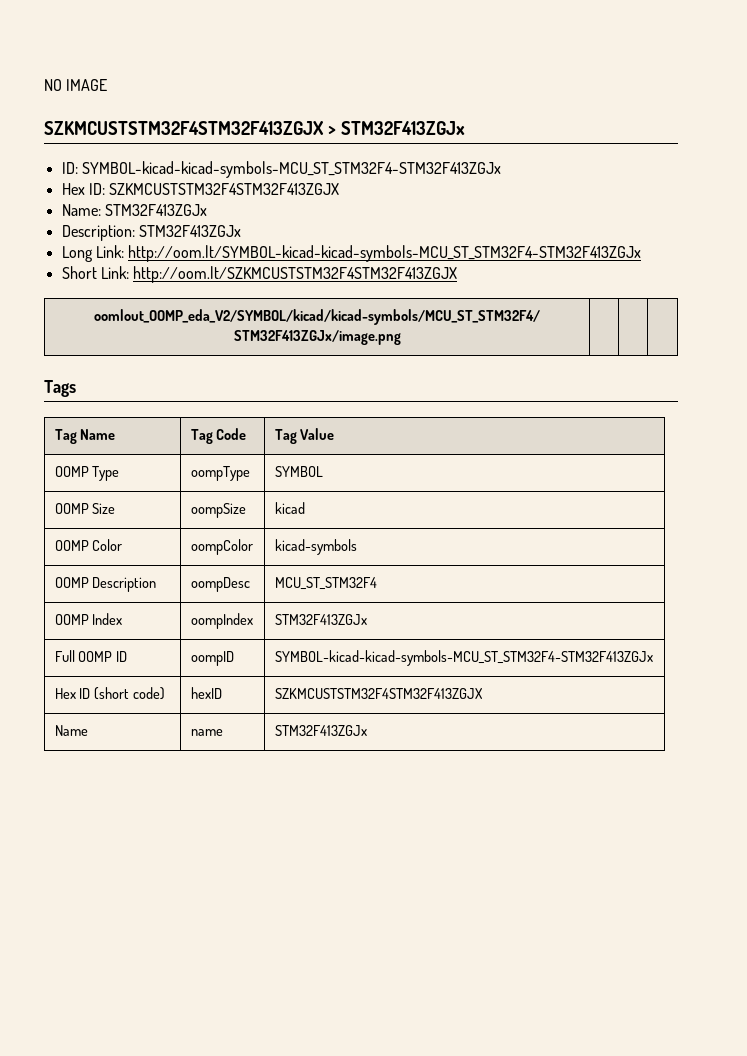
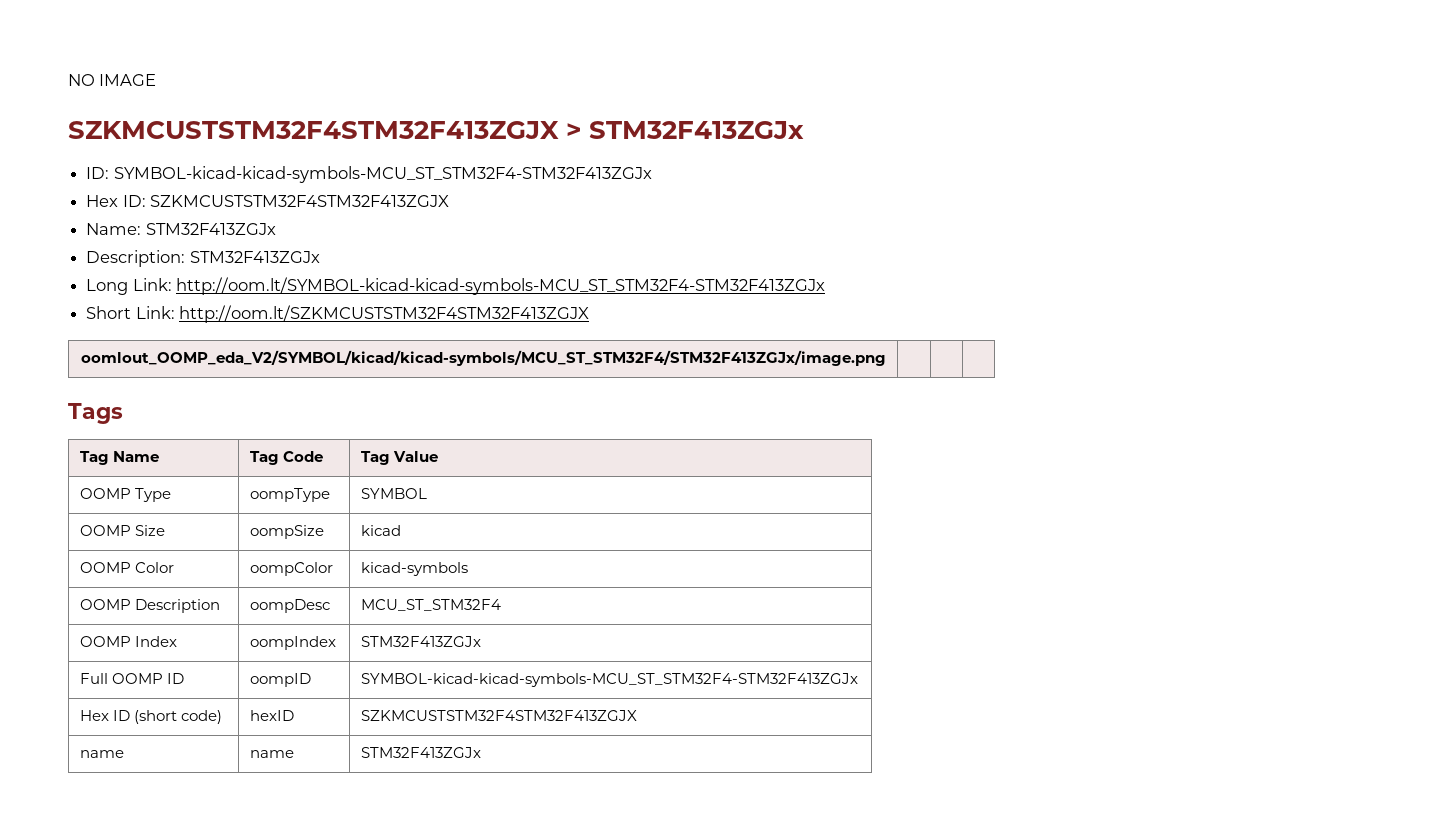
- Name | name | STM32F413ZGJx
+ name | name | STM32F413ZGJx

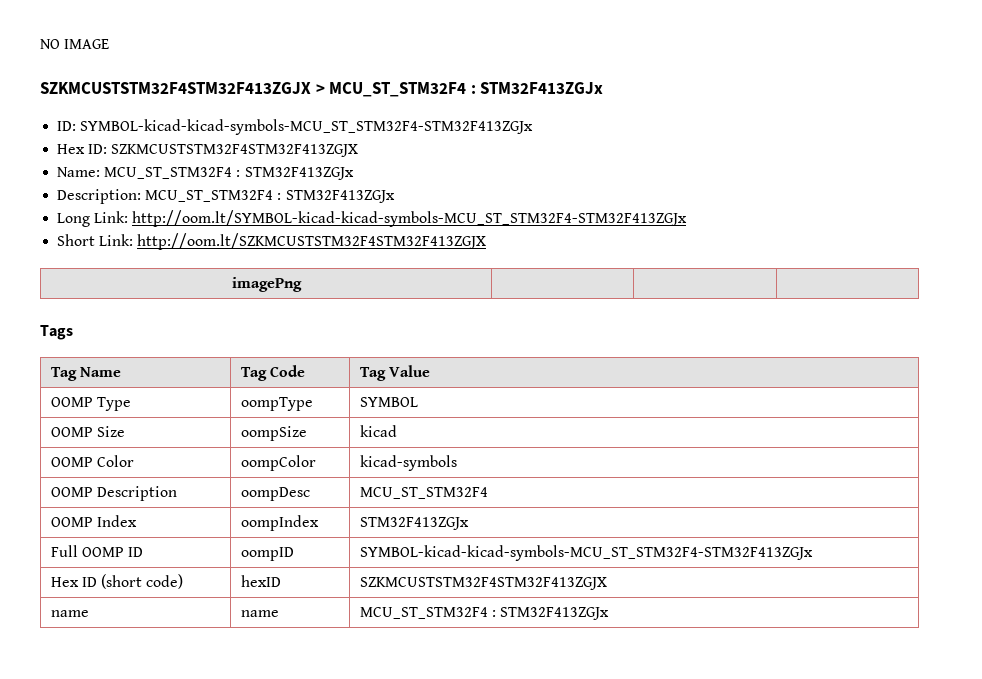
- SZKMCUSTSTM32F4STM32F413ZGJX > STM32F413ZGJx
+ SZKMCUSTSTM32F4STM32F413ZGJX > MCU_ST_STM32F4 : STM32F413ZGJx
- Name: STM32F413ZGJx
+ Name: MCU_ST_STM32F4 : STM32F413ZGJx
- Description: STM32F413ZGJx
+ Description: MCU_ST_STM32F4 : STM32F413ZGJx
- oomlout_OOMP_eda_V2/SYMBOL/kicad/kicad-symbols/MCU_ST_STM32F4/STM32F413ZGJx/image.png | | |
+ imagePng | | |
- name | name | STM32F413ZGJx
+ name | name | MCU_ST_STM32F4 : STM32F413ZGJx

